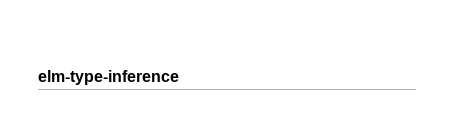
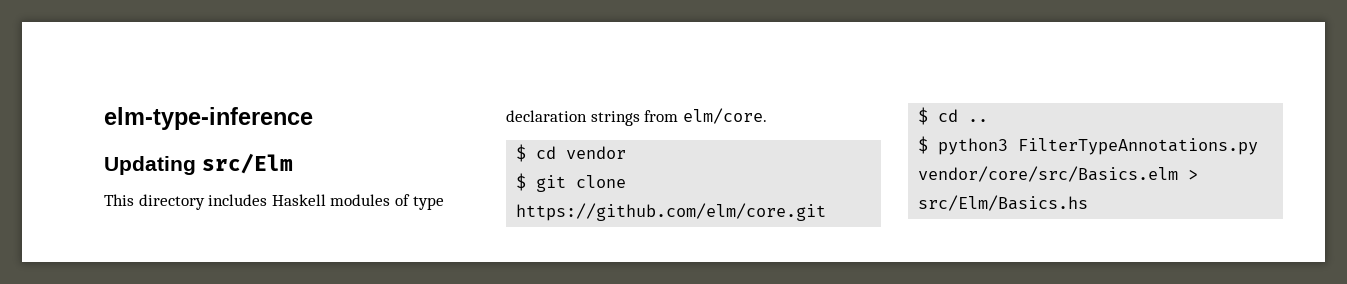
+ Updating src/Elm
+ This directory includes Haskell modules of type declaration strings from elm/core.
+ $ cd vendor
+ $ git clone https://github.com/elm/core.git
+ $ cd ..
+ $ python3 FilterTypeAnnotations.py vendor/core/src/Basics.elm > src/Elm/Basics.hs

